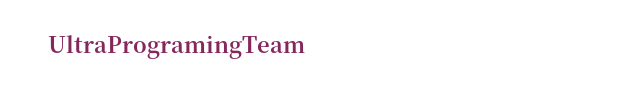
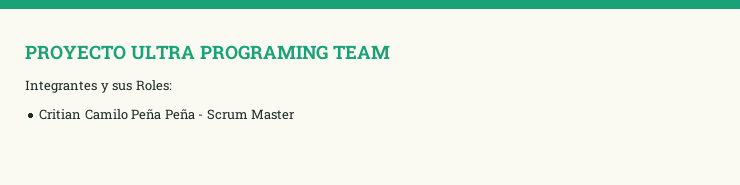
- UltraProgramingTeam
+ PROYECTO ULTRA PROGRAMING TEAM
+ Integrantes y sus Roles:
+ Critian Camilo Peña Peña - Scrum Master

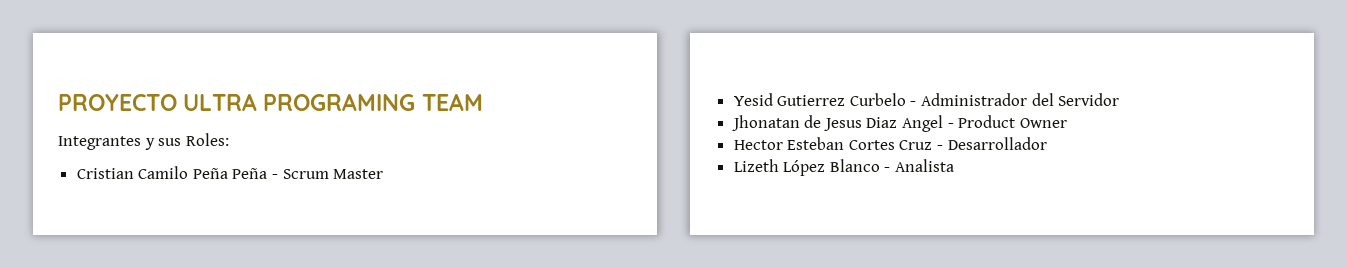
- Critian Camilo Peña Peña - Scrum Master
+ Cristian Camilo Peña Peña - Scrum Master
+ Yesid Gutierrez Curbelo - Administrador del Servidor
+ Jhonatan de Jesus Diaz Angel - Product Owner
+ Hector Esteban Cortes Cruz - Desarrollador
+ Lizeth López Blanco - Analista

